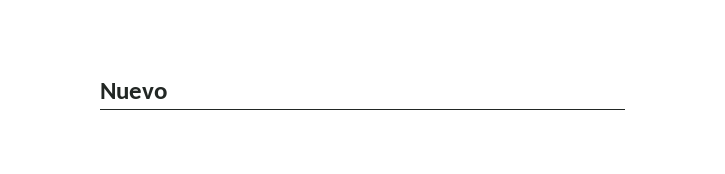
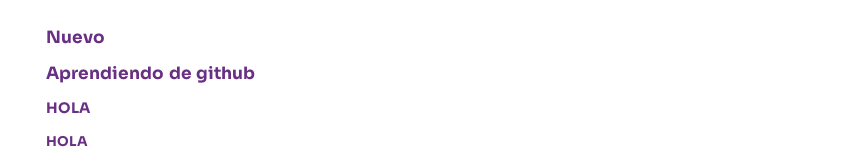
+ Aprendiendo de github
+ HOLA
+ HOLA

